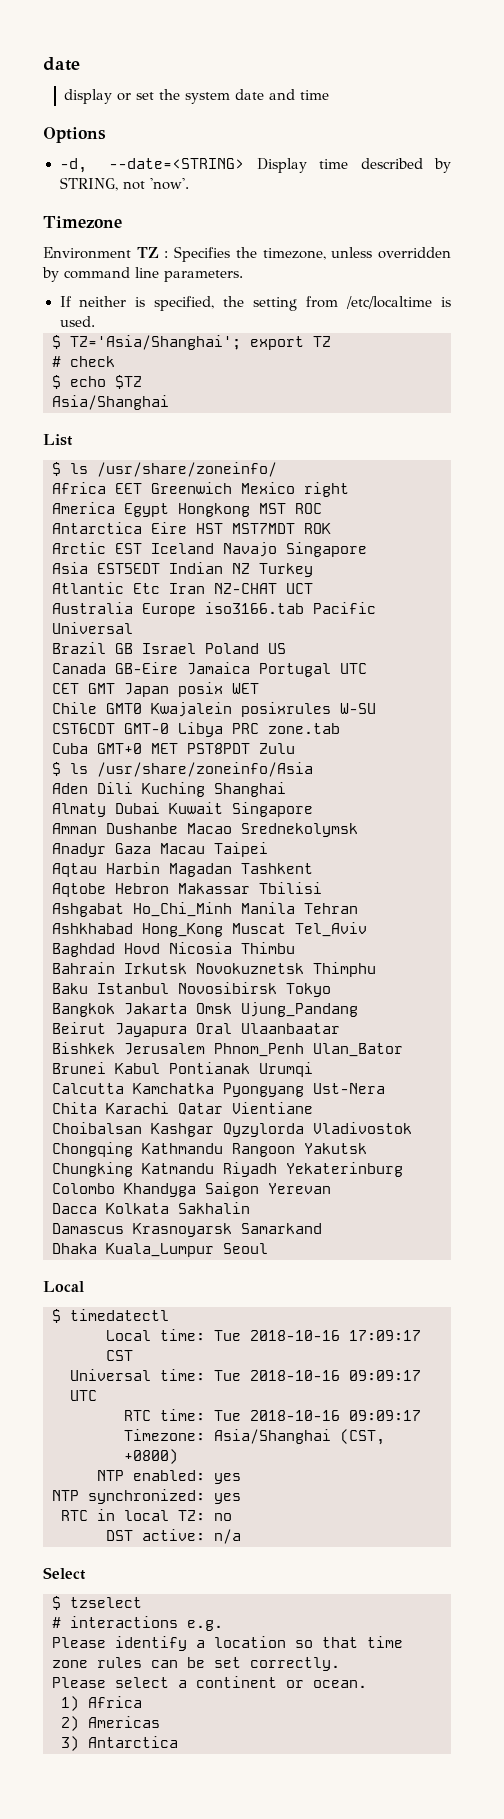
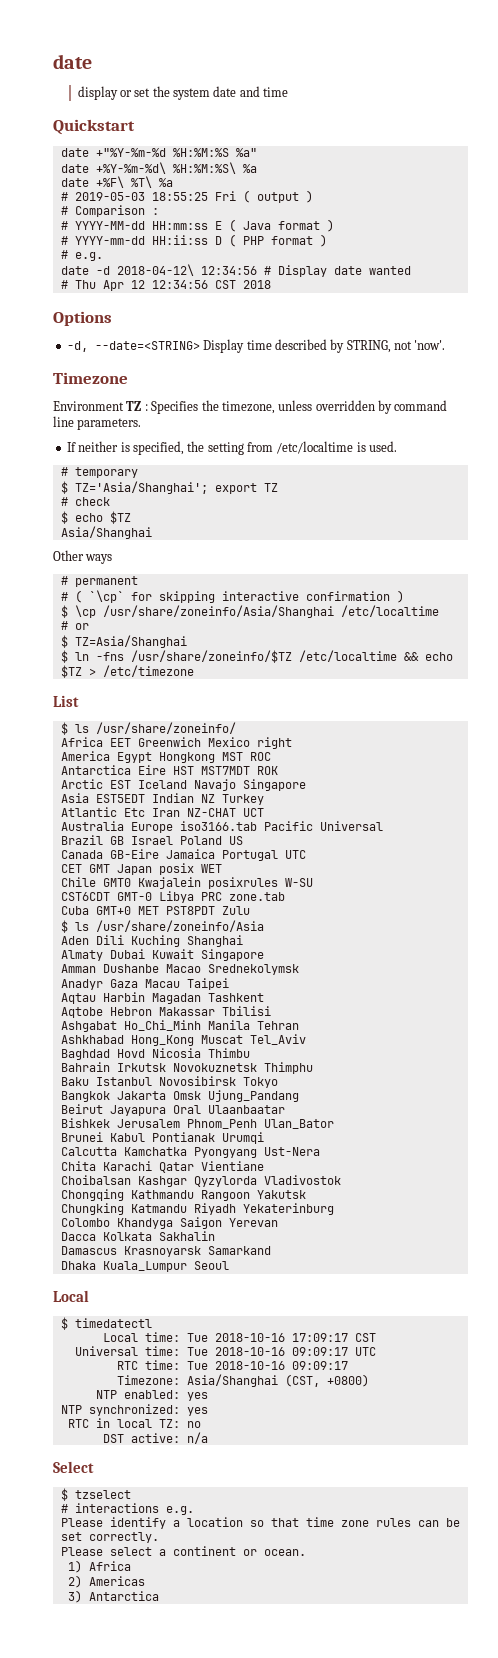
+ Quickstart
+ date +"%Y-%m-%d %H:%M:%S %a"
+ date +%Y-%m-%d\ %H:%M:%S\ %a
+ date +%F\ %T\ %a
+ # 2019-05-03 18:55:25 Fri ( output )
+ # Comparison :
+ # YYYY-MM-dd HH:mm:ss E ( Java format )
+ # YYYY-mm-dd HH:ii:ss D ( PHP format )
+ # e.g.
+ date -d 2018-04-12\ 12:34:56 # Display date wanted
+ # Thu Apr 12 12:34:56 CST 2018
+ # temporary
+ Other ways
+ # permanent
+ # ( `\cp` for skipping interactive confirmation )
+ $ \cp /usr/share/zoneinfo/Asia/Shanghai /etc/localtime
+ # or
+ $ TZ=Asia/Shanghai
+ $ ln -fns /usr/share/zoneinfo/$TZ /etc/localtime && echo $TZ > /etc/timezone

